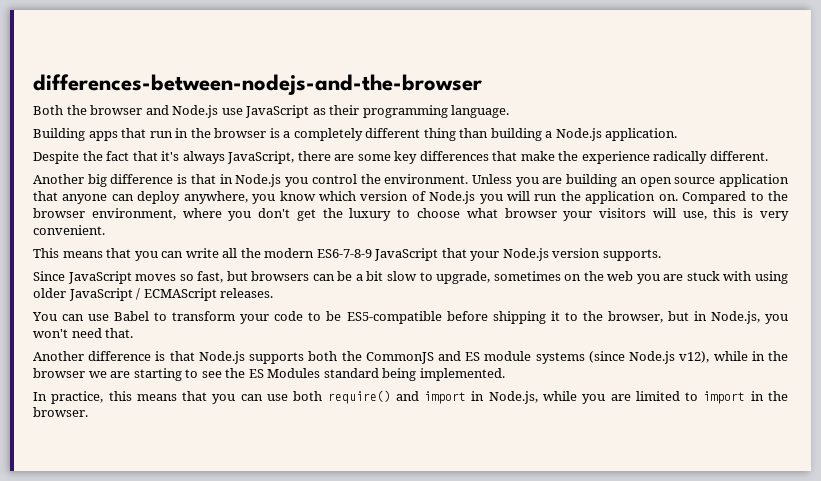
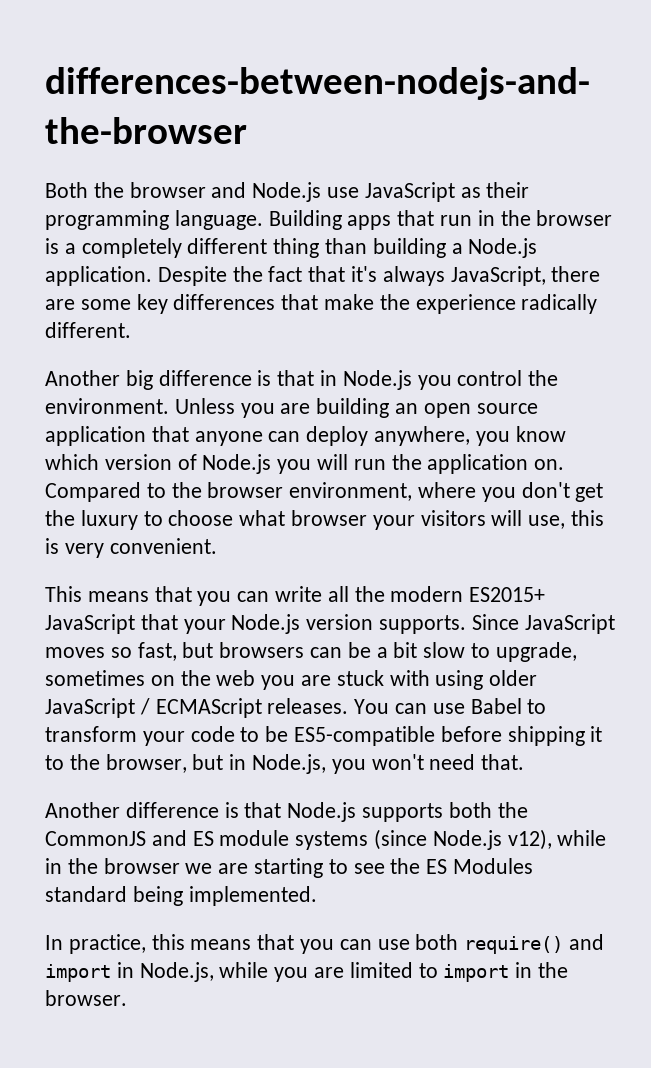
- Both the browser and Node.js use JavaScript as their programming language.
- Building apps that run in the browser is a completely different thing than building a Node.js application.
- Despite the fact that it's always JavaScript, there are some key differences that make the experience radically different.
+ Both the browser and Node.js use JavaScript as their programming language. Building apps that run in the browser is a completely different thing than building a Node.js application. Despite the fact that it's always JavaScript, there are some key differences that make the experience radically different.
- This means that you can write all the modern ES6-7-8-9 JavaScript that your Node.js version supports.
- Since JavaScript moves so fast, but browsers can be a bit slow to upgrade, sometimes on the web you are stuck with using older JavaScript / ECMAScript releases.
- You can use Babel to transform your code to be ES5-compatible before shipping it to the browser, but in Node.js, you won't need that.
+ This means that you can write all the modern ES2015+ JavaScript that your Node.js version supports. Since JavaScript moves so fast, but browsers can be a bit slow to upgrade, sometimes on the web you are stuck with using older JavaScript / ECMAScript releases. You can use Babel to transform your code to be ES5-compatible before shipping it to the browser, but in Node.js, you won't need that.

